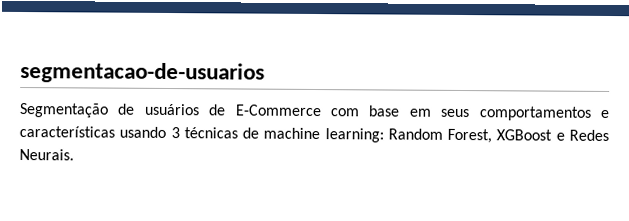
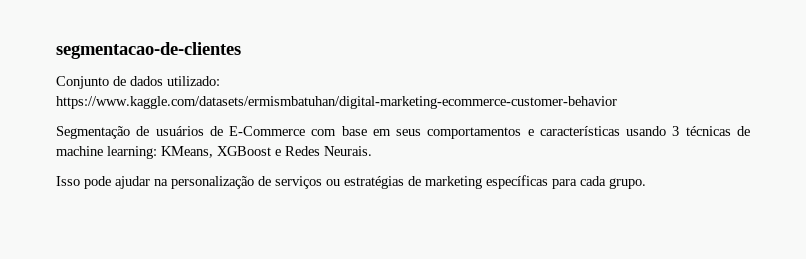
- segmentacao-de-usuarios
+ segmentacao-de-clientes
+ Conjunto de dados utilizado: https://www.kaggle.com/datasets/ermismbatuhan/digital-marketing-ecommerce-customer-behavior
- Segmentação de usuários de E-Commerce com base em seus comportamentos e características usando 3 técnicas de machine learning: Random Forest, XGBoost e Redes Neurais.
+ Segmentação de usuários de E-Commerce com base em seus comportamentos e características usando 3 técnicas de machine learning: KMeans, XGBoost e Redes Neurais.
+ Isso pode ajudar na personalização de serviços ou estratégias de marketing específicas para cada grupo.

